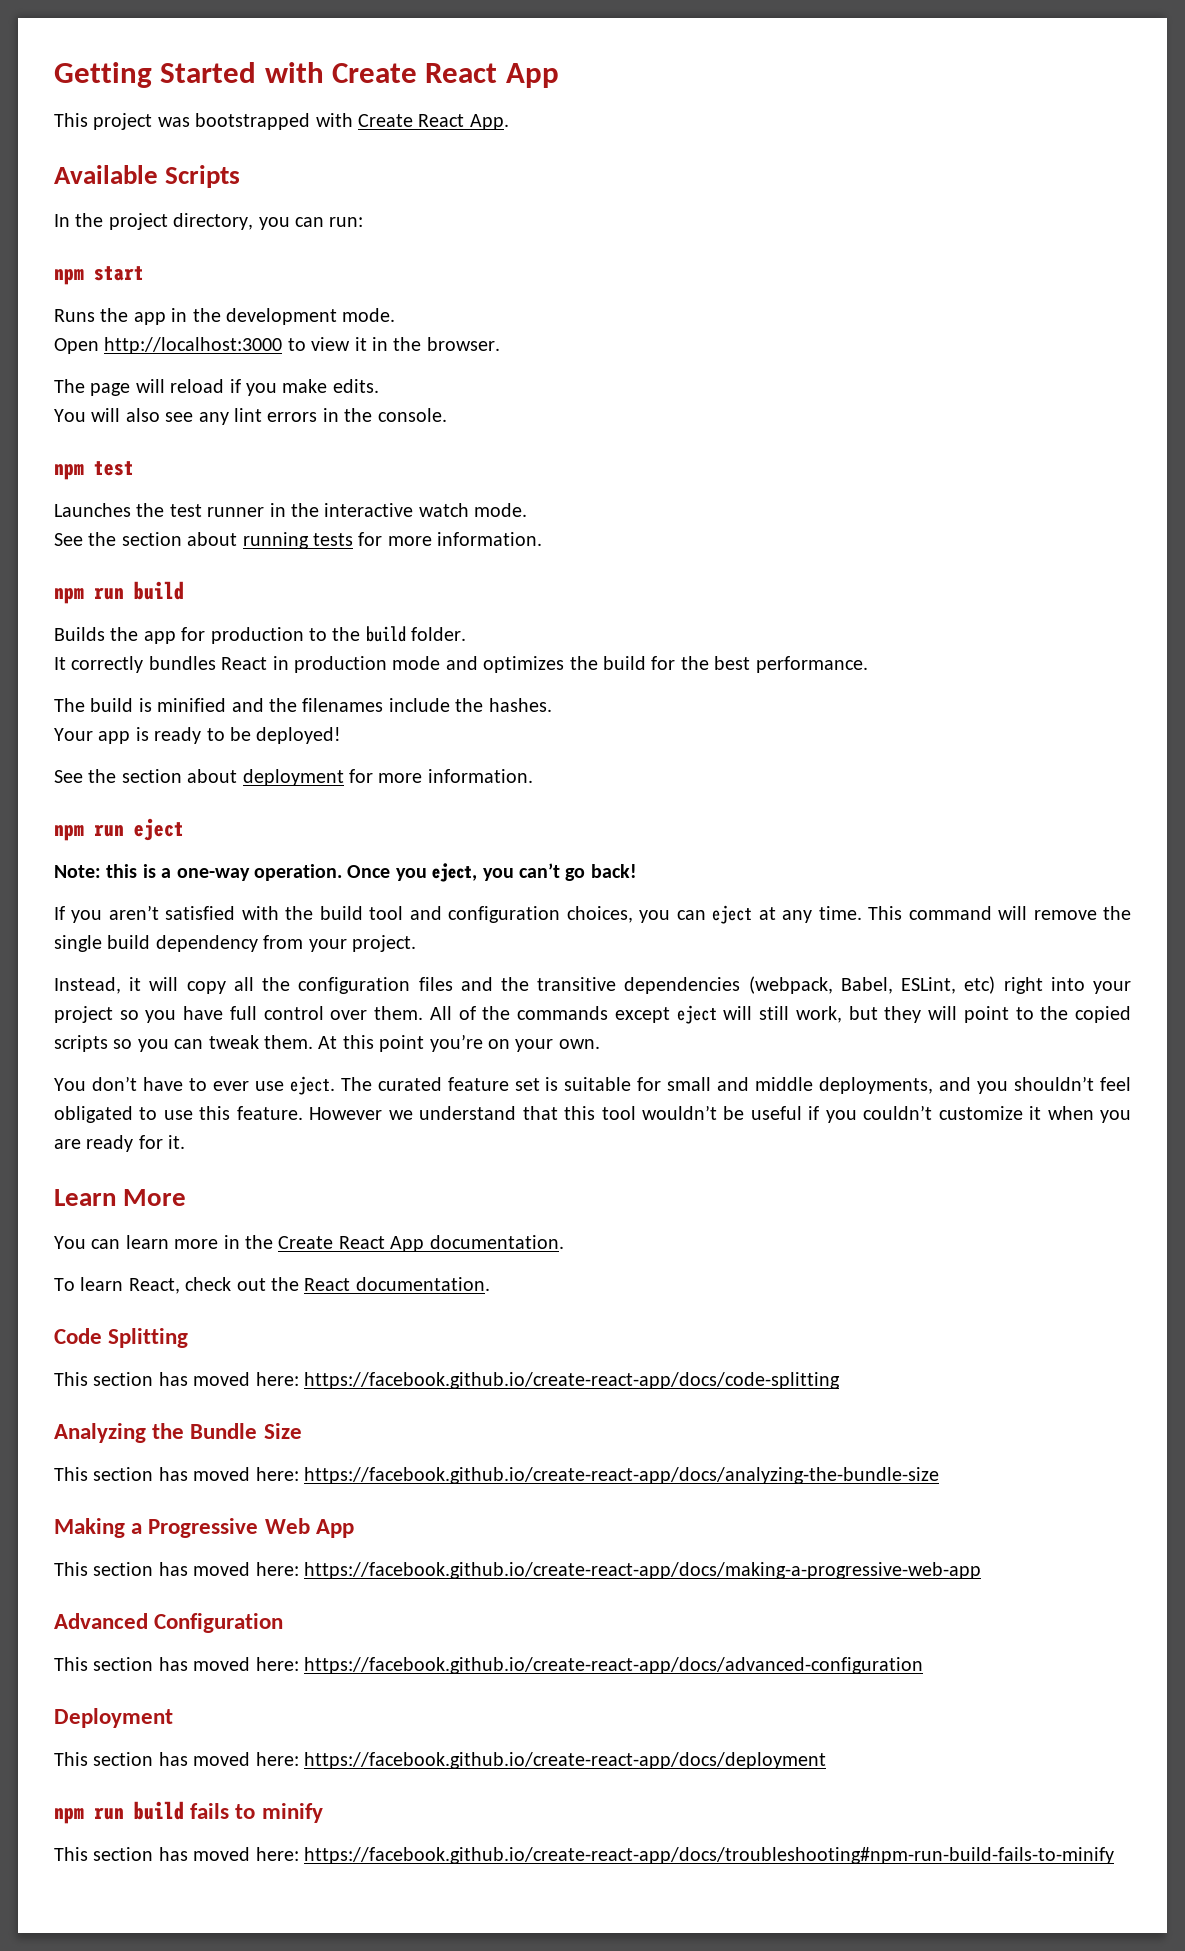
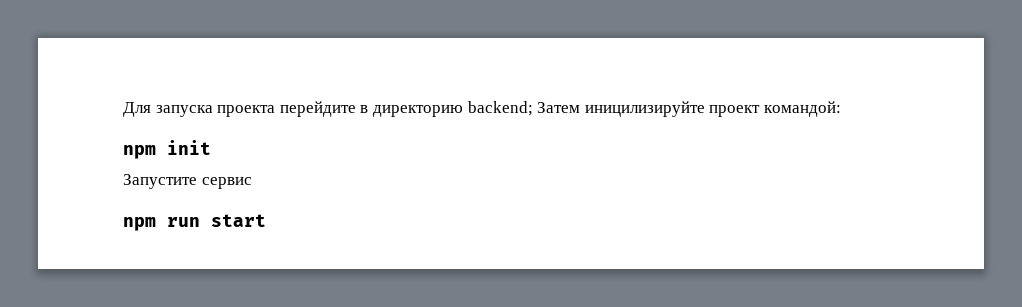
- Getting Started with Create React App
- This project was bootstrapped with Create React App.
- Available Scripts
- In the project directory, you can run:
- npm start
- Runs the app in the development mode.
- Open http://localhost:3000 to view it in the browser.
- The page will reload if you make edits.
- You will also see any lint errors in the console.
- npm test
- Launches the test runner in the interactive watch mode.
- See the section about running tests for more information.
- npm run build
- Builds the app for production to the build folder.
- It correctly bundles React in production mode and optimizes the build for the best performance.
- The build is minified and the filenames include the hashes.
- Your app is ready to be deployed!
- See the section about deployment for more information.
- npm run eject
- Note: this is a one-way operation. Once you eject, you can’t go back!
- If you aren’t satisfied with the build tool and configuration choices, you can eject at any time. This command will remove the single build dependency from your project.
- Instead, it will copy all the configuration files and the transitive dependencies (webpack, Babel, ESLint, etc) right into your project so you have full control over them. All of the commands except eject will still work, but they will point to the copied scripts so you can tweak them. At this point you’re on your own.
- You don’t have to ever use eject. The curated feature set is suitable for small and middle deployments, and you shouldn’t feel obligated to use this feature. However we understand that this tool wouldn’t be useful if you couldn’t customize it when you are ready for it.
- Learn More
- You can learn more in the Create React App documentation.
- To learn React, check out the React documentation.
- Code Splitting
- This section has moved here: https://facebook.github.io/create-react-app/docs/code-splitting
- Analyzing the Bundle Size
- This section has moved here: https://facebook.github.io/create-react-app/docs/analyzing-the-bundle-size
- Making a Progressive Web App
- This section has moved here: https://facebook.github.io/create-react-app/docs/making-a-progressive-web-app
- Advanced Configuration
- This section has moved here: https://facebook.github.io/create-react-app/docs/advanced-configuration
- Deployment
- This section has moved here: https://facebook.github.io/create-react-app/docs/deployment
- npm run build fails to minify
- This section has moved here: https://facebook.github.io/create-react-app/docs/troubleshooting#npm-run-build-fails-to-minify
+ Для запуска проекта перейдите в директорию backend; Затем иницилизируйте проект командой:
+ npm init
+ Запустите сервис
+ npm run start

